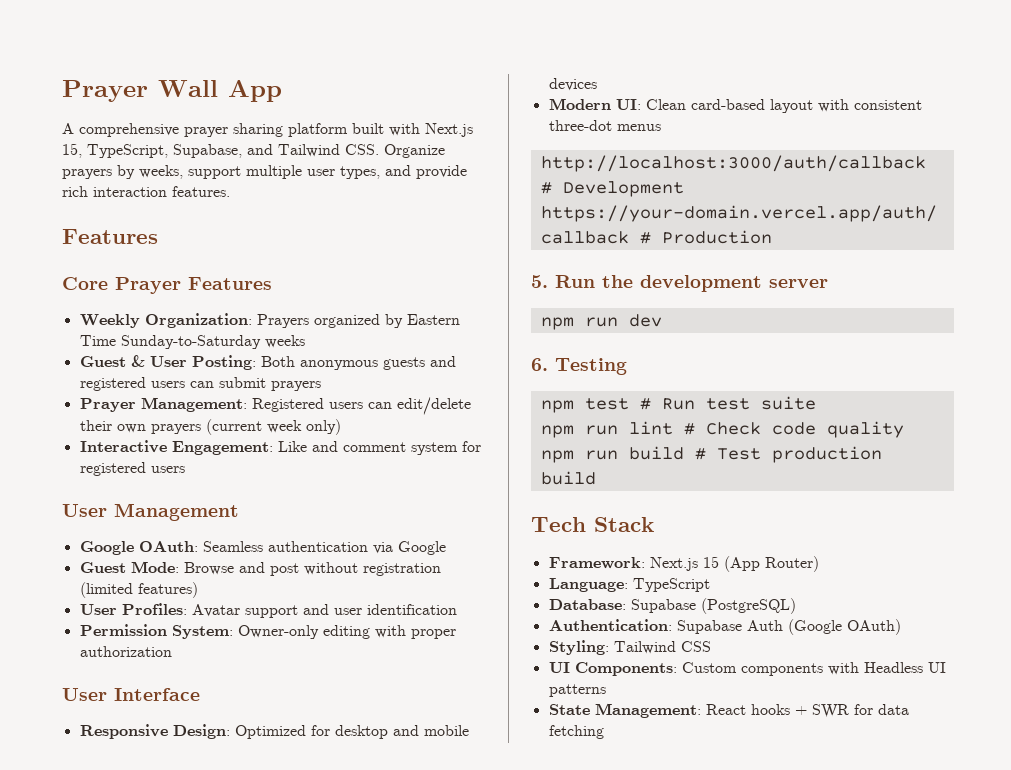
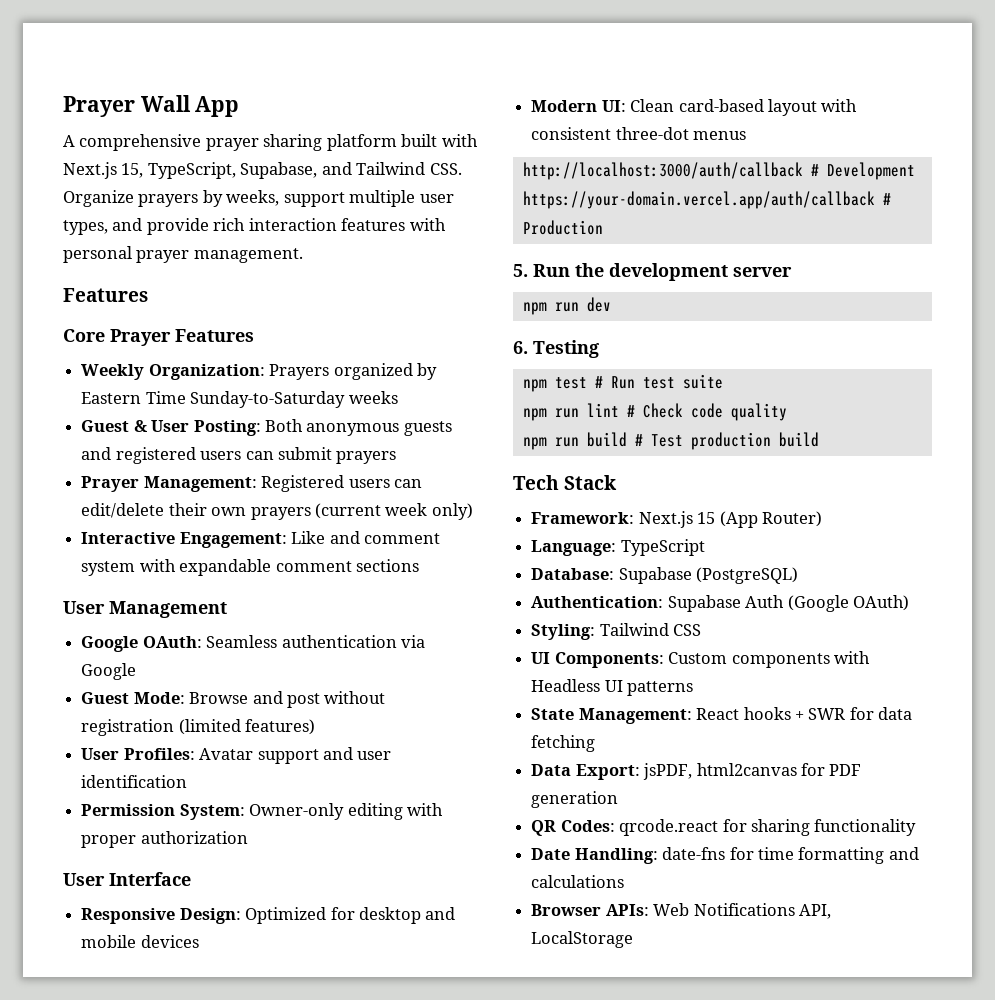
- A comprehensive prayer sharing platform built with Next.js 15, TypeScript, Supabase, and Tailwind CSS. Organize prayers by weeks, support multiple user types, and provide rich interaction features.
+ A comprehensive prayer sharing platform built with Next.js 15, TypeScript, Supabase, and Tailwind CSS. Organize prayers by weeks, support multiple user types, and provide rich interaction features with personal prayer management.
- Interactive Engagement: Like and comment system for registered users
+ Interactive Engagement: Like and comment system with expandable comment sections
+ Data Export: jsPDF, html2canvas for PDF generation
+ QR Codes: qrcode.react for sharing functionality
+ Date Handling: date-fns for time formatting and calculations
+ Browser APIs: Web Notifications API, LocalStorage

